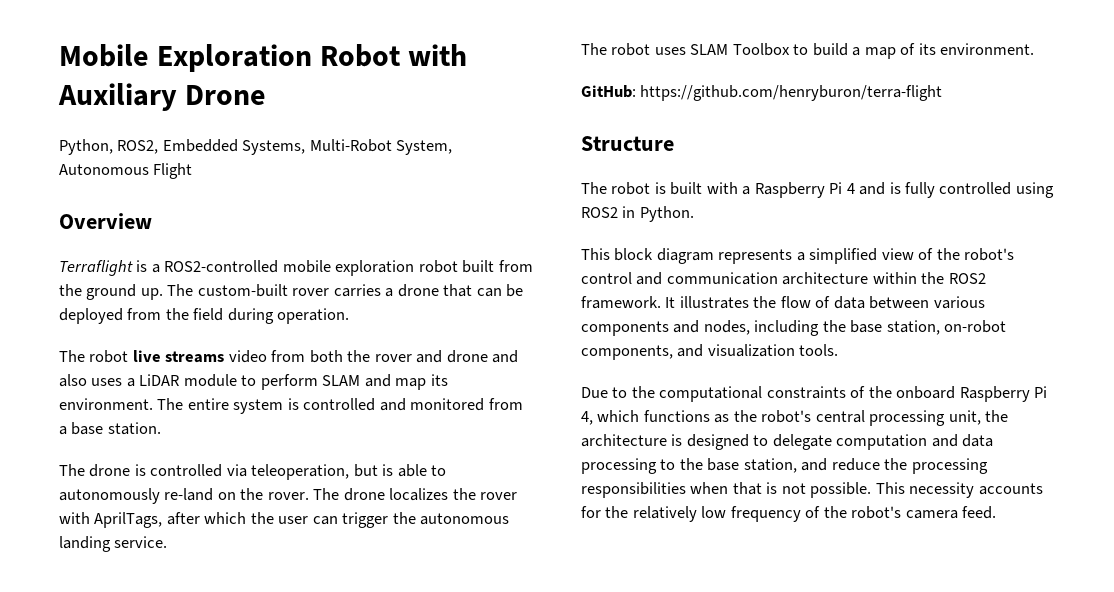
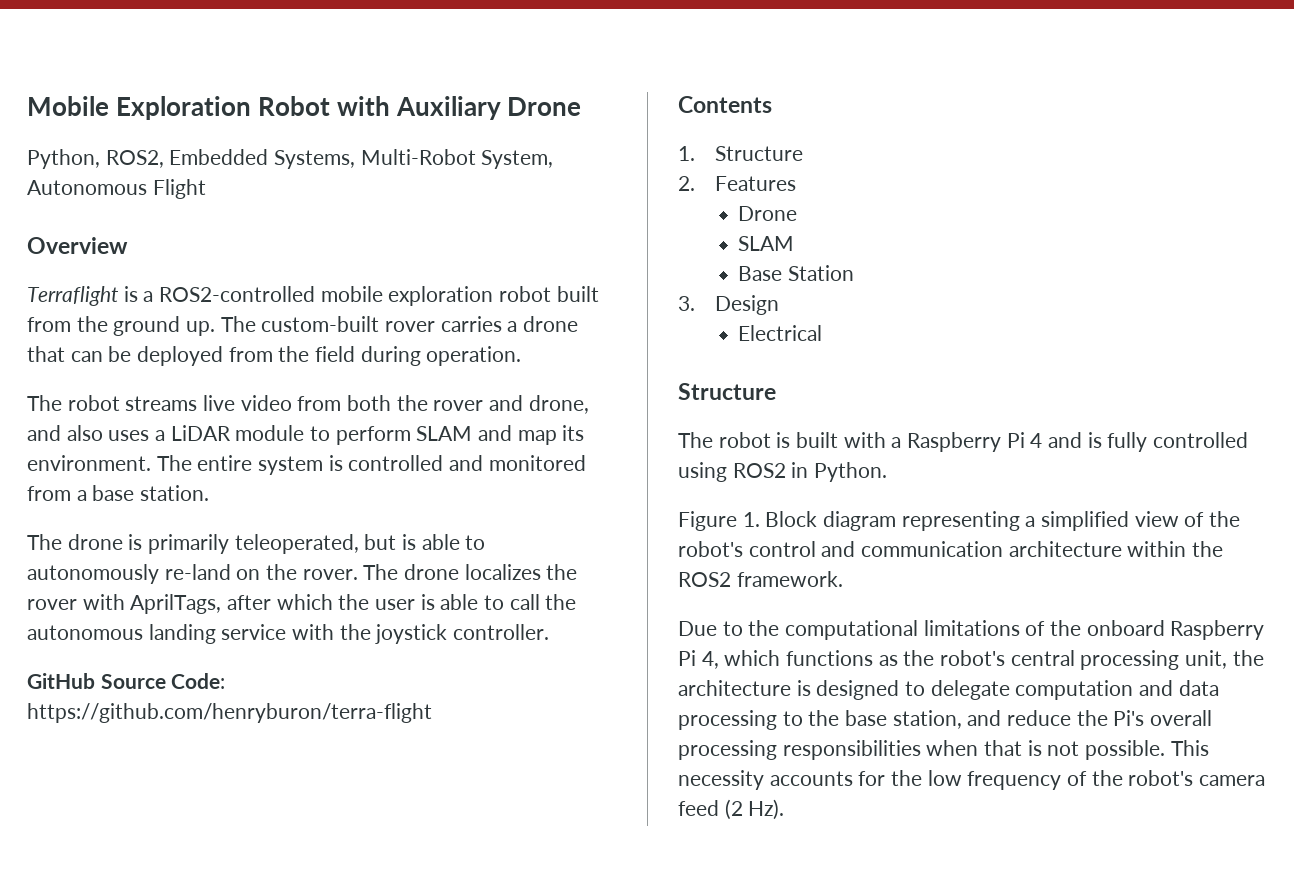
- The robot live streams video from both the rover and drone and also uses a LiDAR module to perform SLAM and map its environment.
+ The robot streams live video from both the rover and drone, and also uses a LiDAR module to perform SLAM and map its environment.
- The drone is controlled via teleoperation, but is able to autonomously re-land on the rover.
+ The drone is primarily teleoperated, but is able to autonomously re-land on the rover.
- The drone localizes the rover with AprilTags, after which the user can trigger the autonomous landing service.
- The robot uses SLAM Toolbox to build a map of its environment.
- GitHub: https://github.com/henryburon/terra-flight
+ The drone localizes the rover with AprilTags, after which the user is able to call the autonomous landing service with the joystick controller.
+ GitHub Source Code: https://github.com/henryburon/terra-flight
+ Contents
+ 1. Structure
+ 2. Features
+ Drone
+ SLAM
+ Base Station
+ 3. Design
+ Electrical
- This block diagram represents a simplified view of the robot's control and communication architecture within the ROS2 framework. It illustrates the flow of data between various components and nodes, including the base station, on-robot components, and visualization tools.
+ Figure 1. Block diagram representing a simplified view of the robot's control and communication architecture within the ROS2 framework.
- Due to the computational constraints of the onboard Raspberry Pi 4, which functions as the robot's central processing unit, the architecture is designed to delegate computation and data processing to the base station, and reduce the processing responsibilities when that is not possible.
+ Due to the computational limitations of the onboard Raspberry Pi 4, which functions as the robot's central processing unit, the architecture is designed to delegate computation and data processing to the base station, and reduce the Pi's overall processing responsibilities when that is not possible.
- This necessity accounts for the relatively low frequency of the robot's camera feed.
+ This necessity accounts for the low frequency of the robot's camera feed (2 Hz).

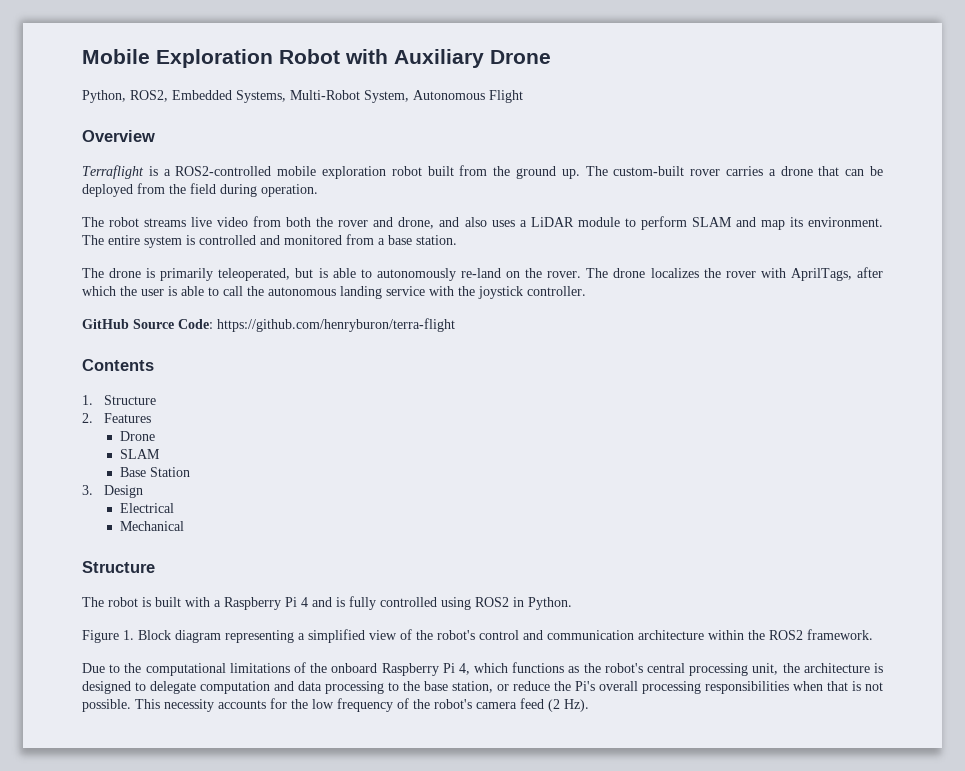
+ Mechanical
- Due to the computational limitations of the onboard Raspberry Pi 4, which functions as the robot's central processing unit, the architecture is designed to delegate computation and data processing to the base station, and reduce the Pi's overall processing responsibilities when that is not possible.
+ Due to the computational limitations of the onboard Raspberry Pi 4, which functions as the robot's central processing unit, the architecture is designed to delegate computation and data processing to the base station, or reduce the Pi's overall processing responsibilities when that is not possible.

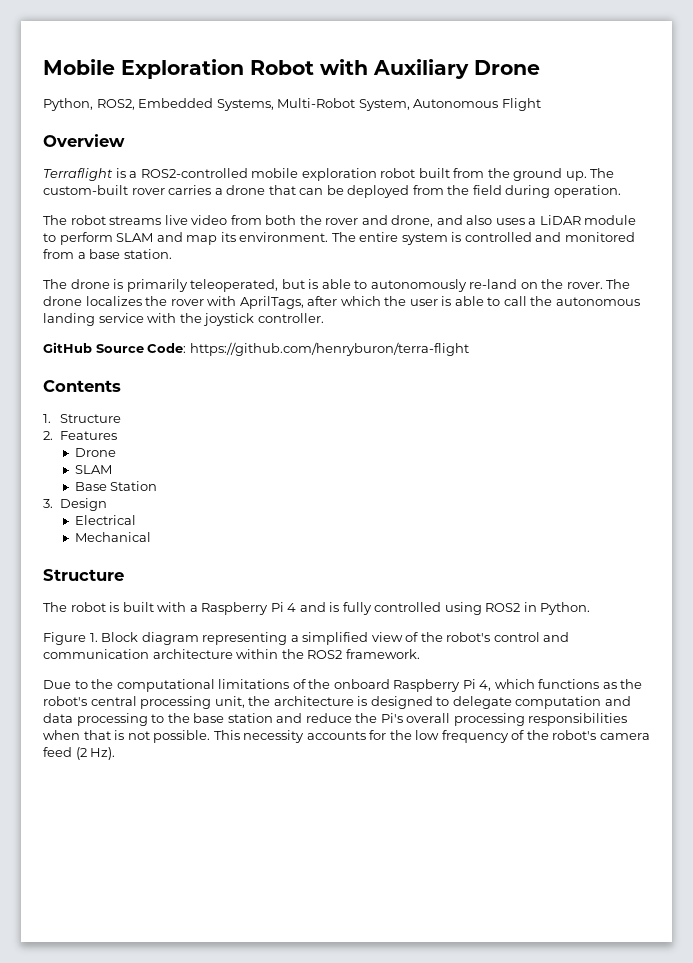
- Due to the computational limitations of the onboard Raspberry Pi 4, which functions as the robot's central processing unit, the architecture is designed to delegate computation and data processing to the base station, or reduce the Pi's overall processing responsibilities when that is not possible.
+ Due to the computational limitations of the onboard Raspberry Pi 4, which functions as the robot's central processing unit, the architecture is designed to delegate computation and data processing to the base station and reduce the Pi's overall processing responsibilities when that is not possible.

